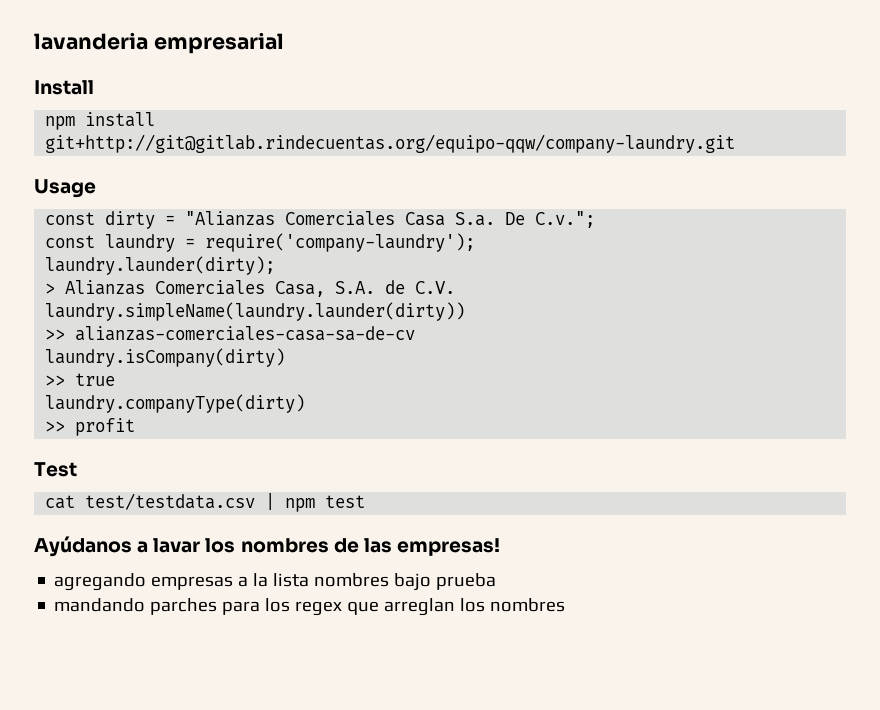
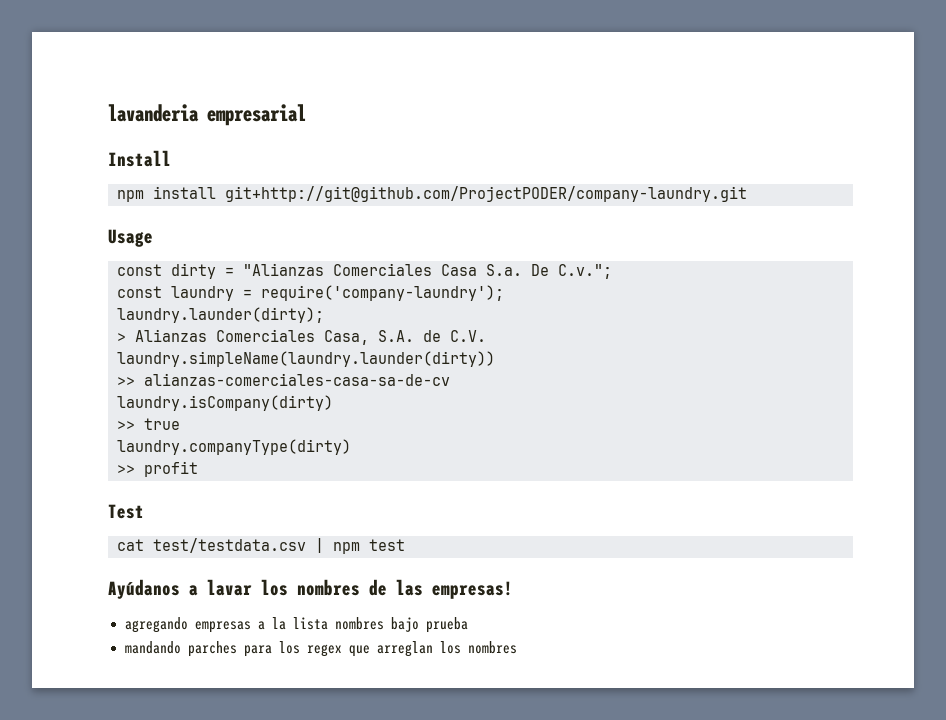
- npm install git+http://git@gitlab.rindecuentas.org/equipo-qqw/company-laundry.git
+ npm install git+http://git@github.com/ProjectPODER/company-laundry.git

